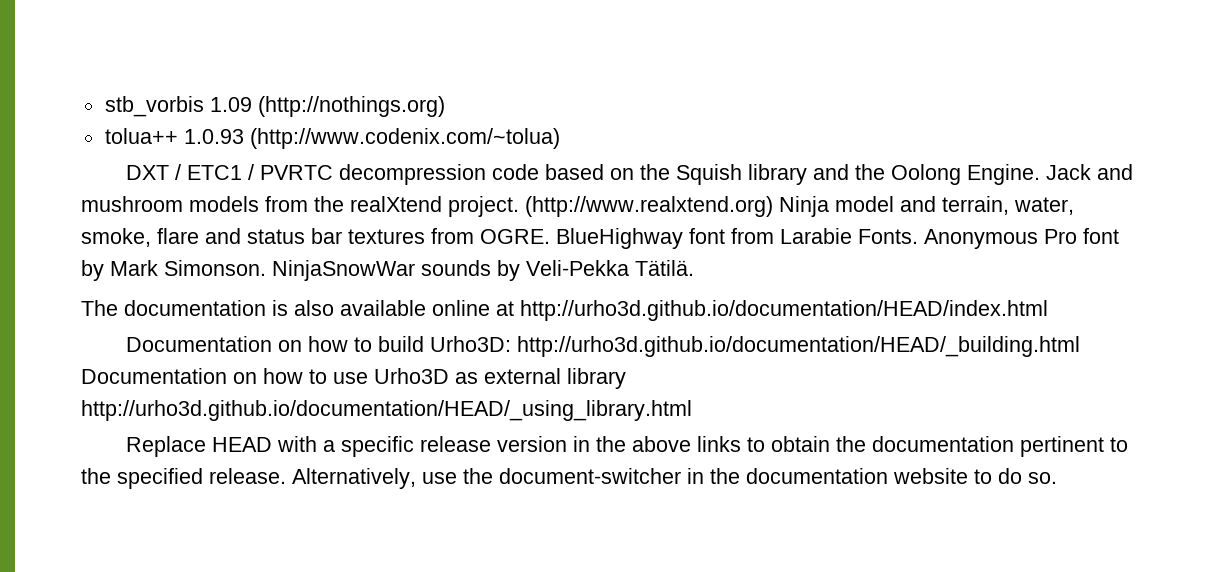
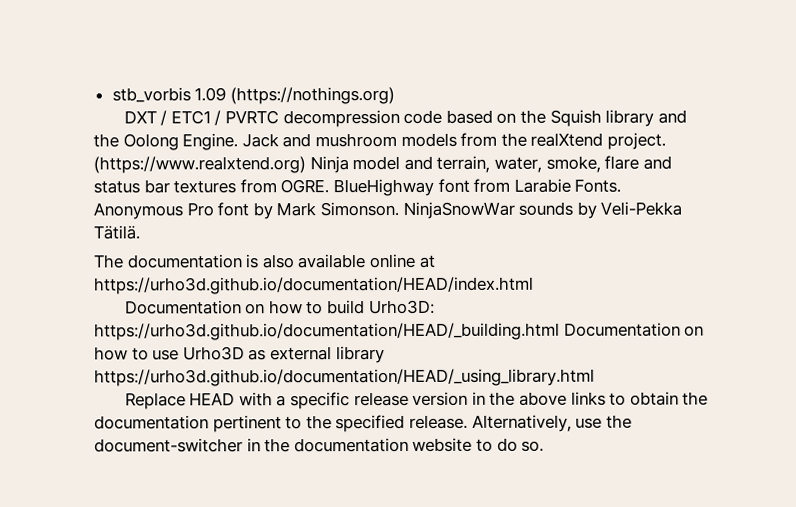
- stb_vorbis 1.09 (http://nothings.org)
- tolua++ 1.0.93 (http://www.codenix.com/~tolua)
+ stb_vorbis 1.09 (https://nothings.org)
- (http://www.realxtend.org) Ninja model and terrain, water, smoke, flare and status bar textures from OGRE.
+ (https://www.realxtend.org) Ninja model and terrain, water, smoke, flare and status bar textures from OGRE.
- The documentation is also available online at http://urho3d.github.io/documentation/HEAD/index.html
+ The documentation is also available online at https://urho3d.github.io/documentation/HEAD/index.html
- Documentation on how to build Urho3D: http://urho3d.github.io/documentation/HEAD/_building.html Documentation on how to use Urho3D as external library http://urho3d.github.io/documentation/HEAD/_using_library.html
+ Documentation on how to build Urho3D: https://urho3d.github.io/documentation/HEAD/_building.html Documentation on how to use Urho3D as external library https://urho3d.github.io/documentation/HEAD/_using_library.html

